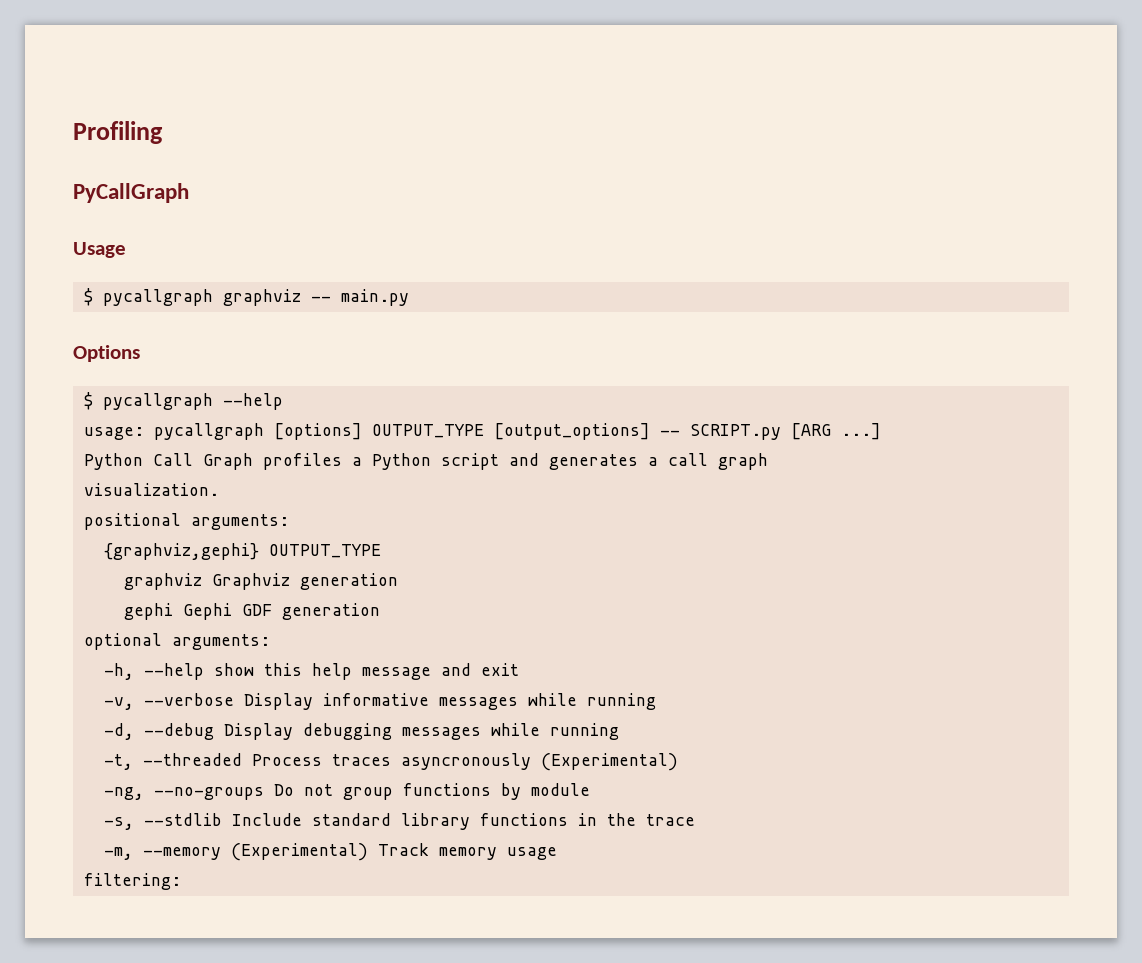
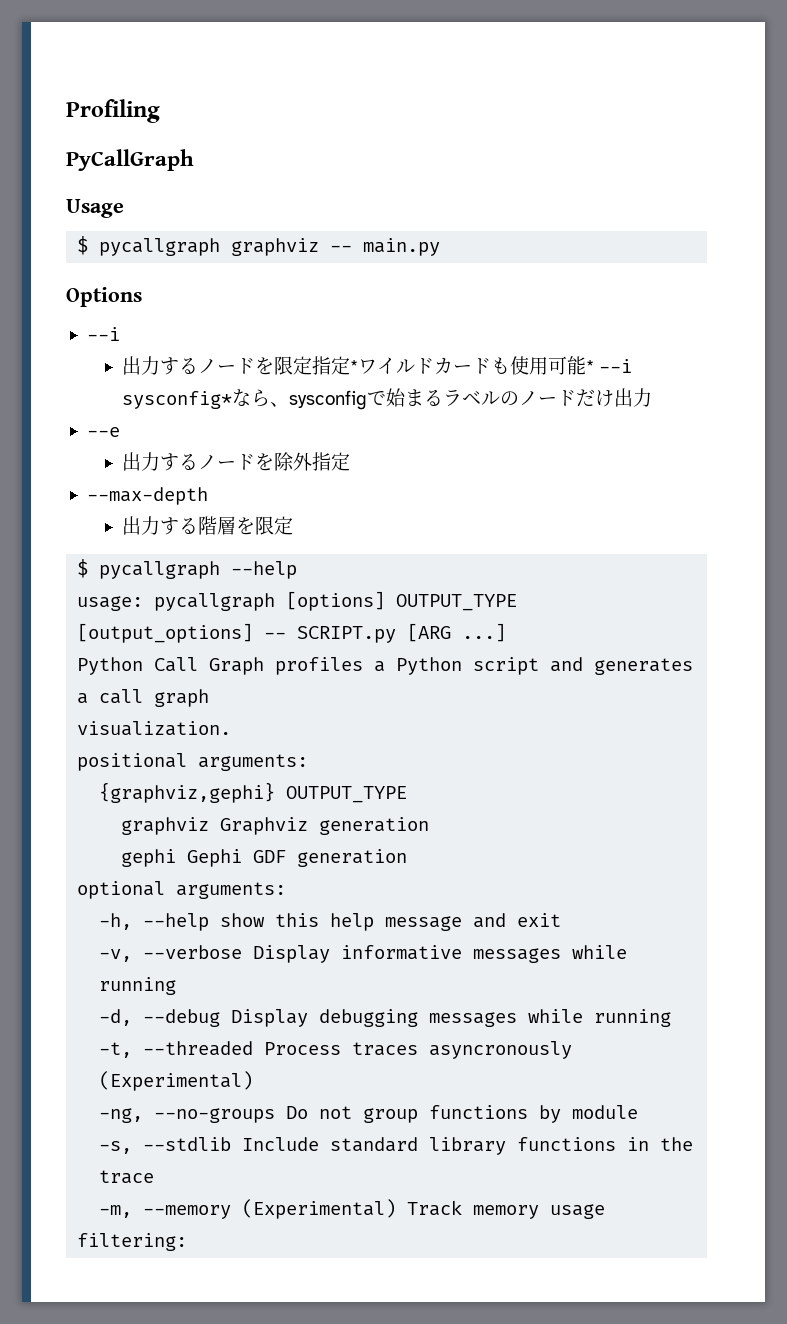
  Options
+ --i
+ 出力するノードを限定指定*ワイルドカードも使用可能* --i sysconfig*なら、sysconfigで始まるラベルのノードだけ出力
+ --e
+ 出力するノードを除外指定
+ --max-depth
+ 出力する階層を限定

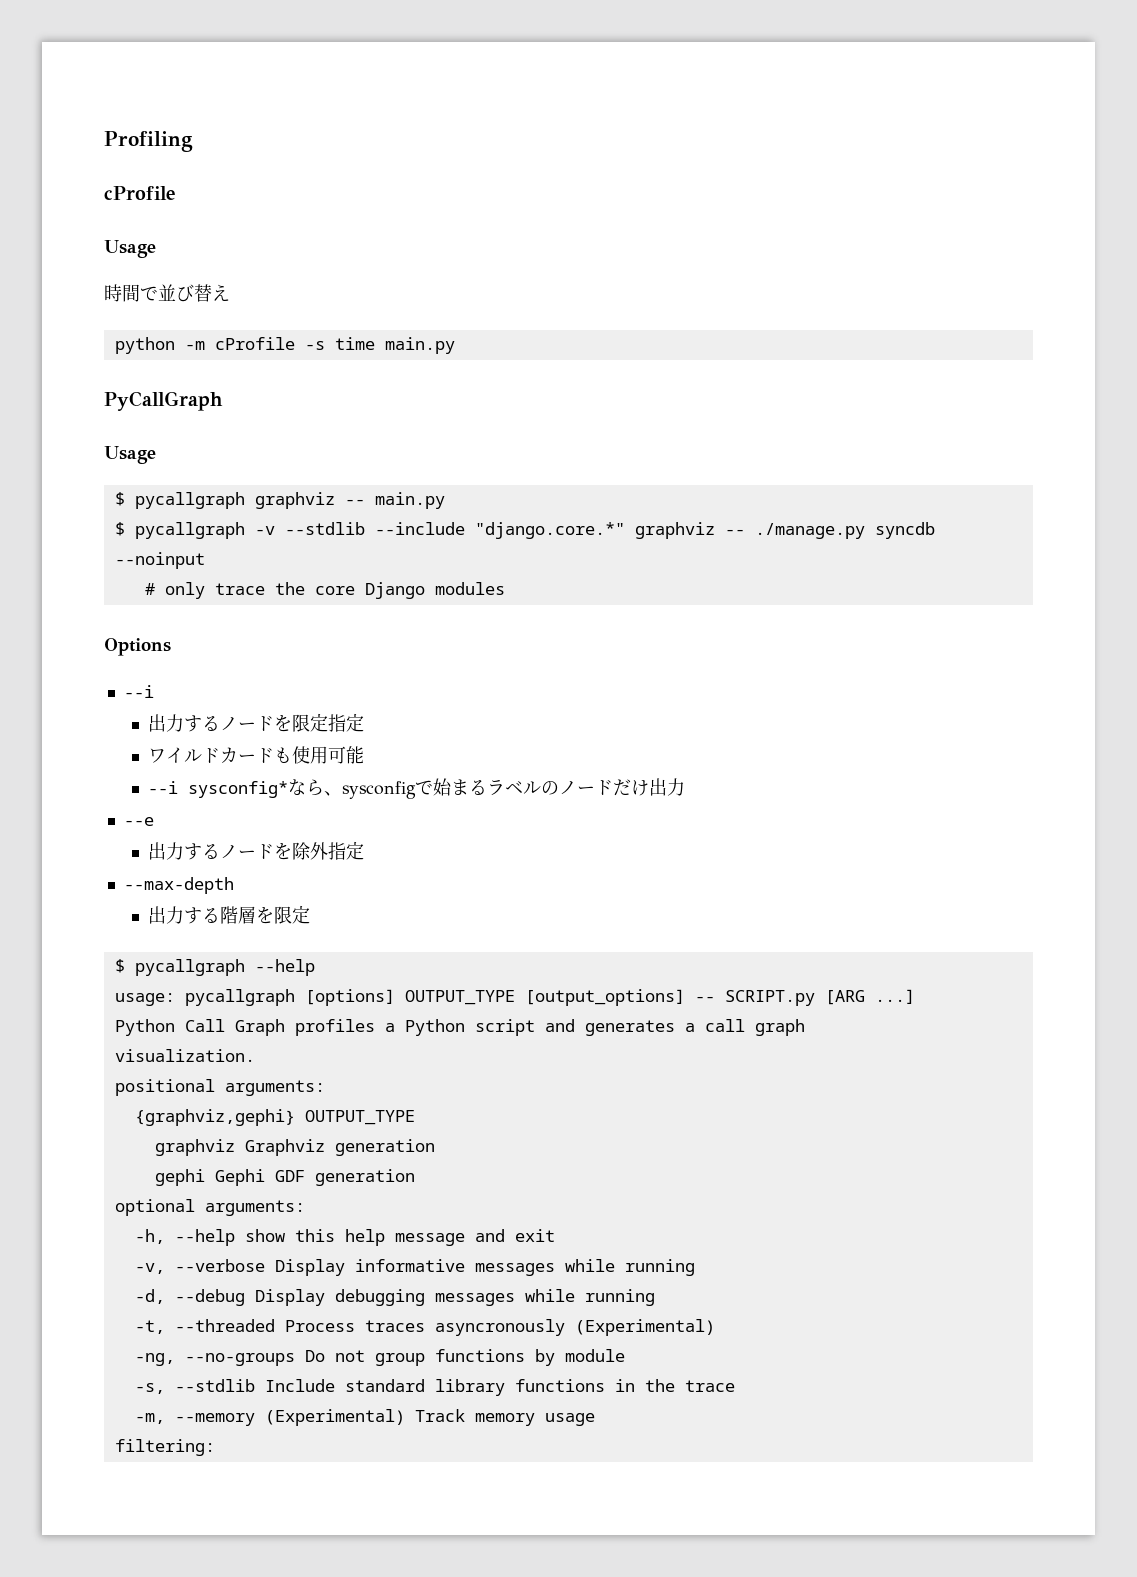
  Profiling
+ cProfile
+ Usage
+ 時間で並び替え
+ python -m cProfile -s time main.py
+ $ pycallgraph -v --stdlib --include "django.core.*" graphviz -- ./manage.py syncdb --noinput
+ # only trace the core Django modules
- 出力するノードを限定指定*ワイルドカードも使用可能* --i sysconfig*なら、sysconfigで始まるラベルのノードだけ出力
+ 出力するノードを限定指定
+ ワイルドカードも使用可能
+ --i sysconfig*なら、sysconfigで始まるラベルのノードだけ出力

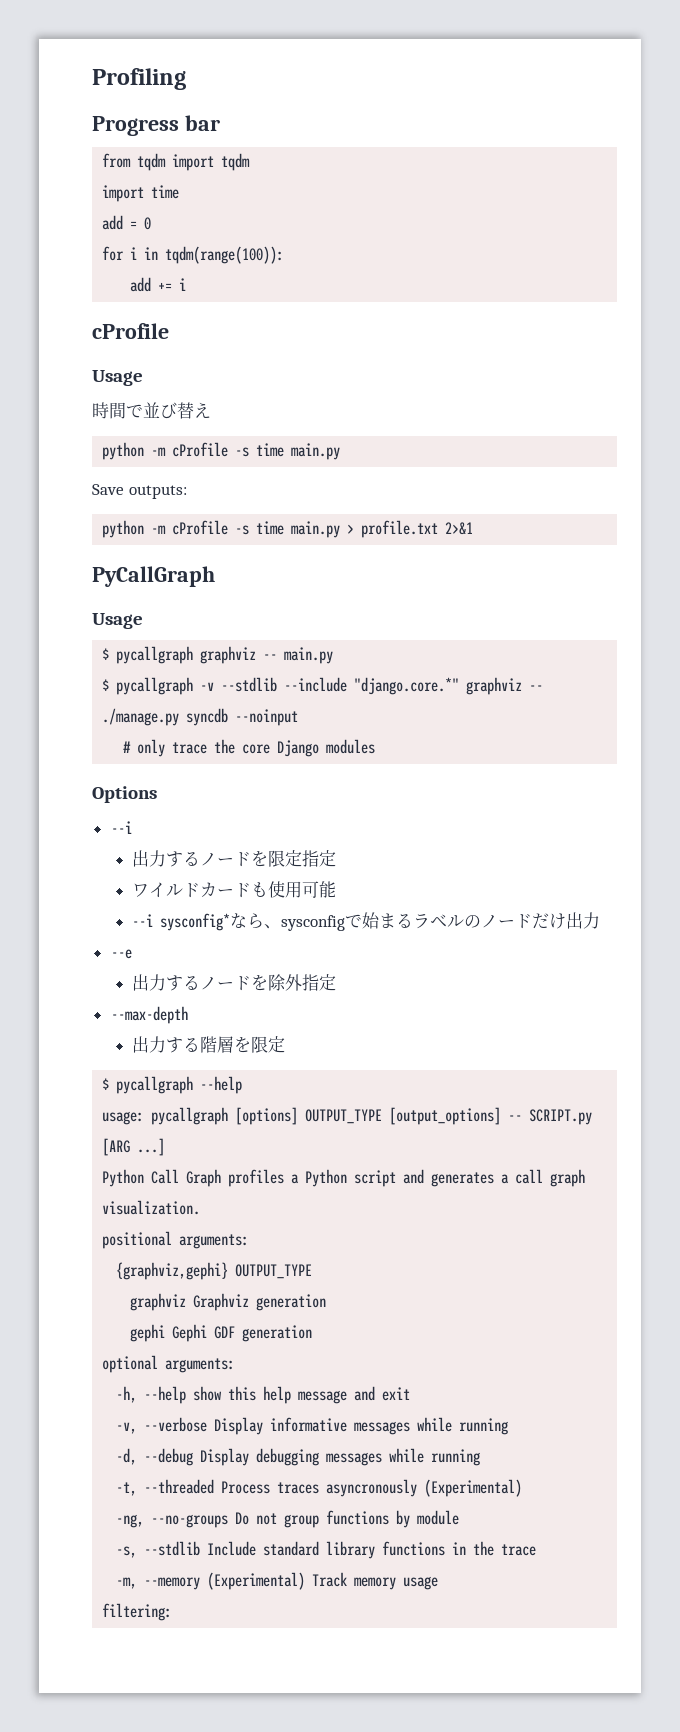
+ Progress bar
+ from tqdm import tqdm
+ import time
+ add = 0
+ for i in tqdm(range(100)):
+ add += i
+ Save outputs:
+ python -m cProfile -s time main.py > profile.txt 2>&1

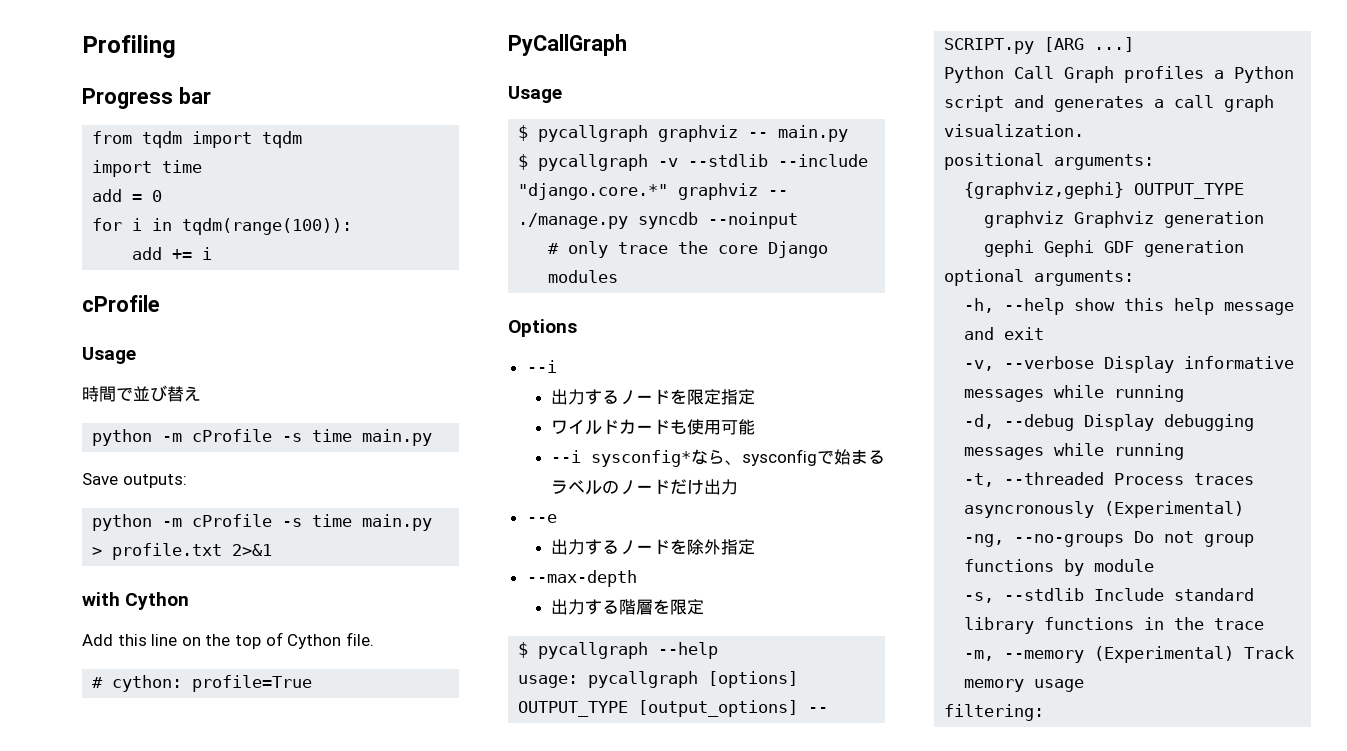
+ with Cython
+ Add this line on the top of Cython file.
+ # cython: profile=True

